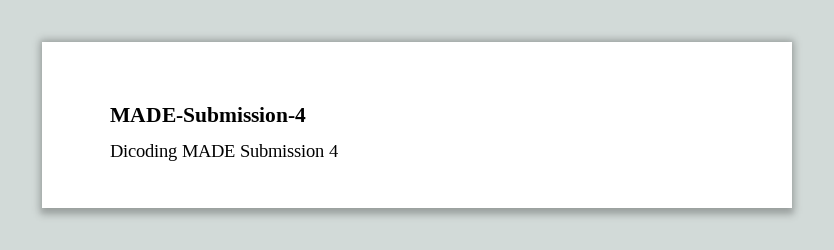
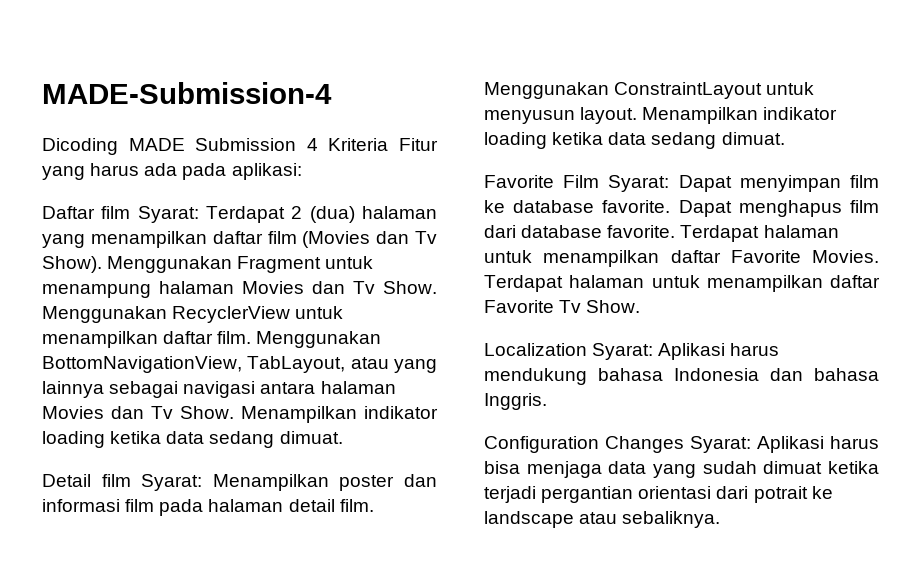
- Dicoding MADE Submission 4
+ Dicoding MADE Submission 4 Kriteria Fitur yang harus ada pada aplikasi:
+ Daftar film Syarat: Terdapat 2 (dua) halaman yang menampilkan daftar film (Movies dan Tv Show). Menggunakan Fragment untuk menampung halaman Movies dan Tv Show. Menggunakan RecyclerView untuk menampilkan daftar film. Menggunakan BottomNavigationView, TabLayout, atau yang lainnya sebagai navigasi antara halaman Movies dan Tv Show. Menampilkan indikator loading ketika data sedang dimuat.
+ Detail film Syarat: Menampilkan poster dan informasi film pada halaman detail film. Menggunakan ConstraintLayout untuk menyusun layout. Menampilkan indikator loading ketika data sedang dimuat.
+ Favorite Film Syarat: Dapat menyimpan film ke database favorite. Dapat menghapus film dari database favorite. Terdapat halaman untuk menampilkan daftar Favorite Movies. Terdapat halaman untuk menampilkan daftar Favorite Tv Show.
+ Localization Syarat: Aplikasi harus mendukung bahasa Indonesia dan bahasa Inggris.
+ Configuration Changes Syarat: Aplikasi harus bisa menjaga data yang sudah dimuat ketika terjadi pergantian orientasi dari potrait ke landscape atau sebaliknya.

